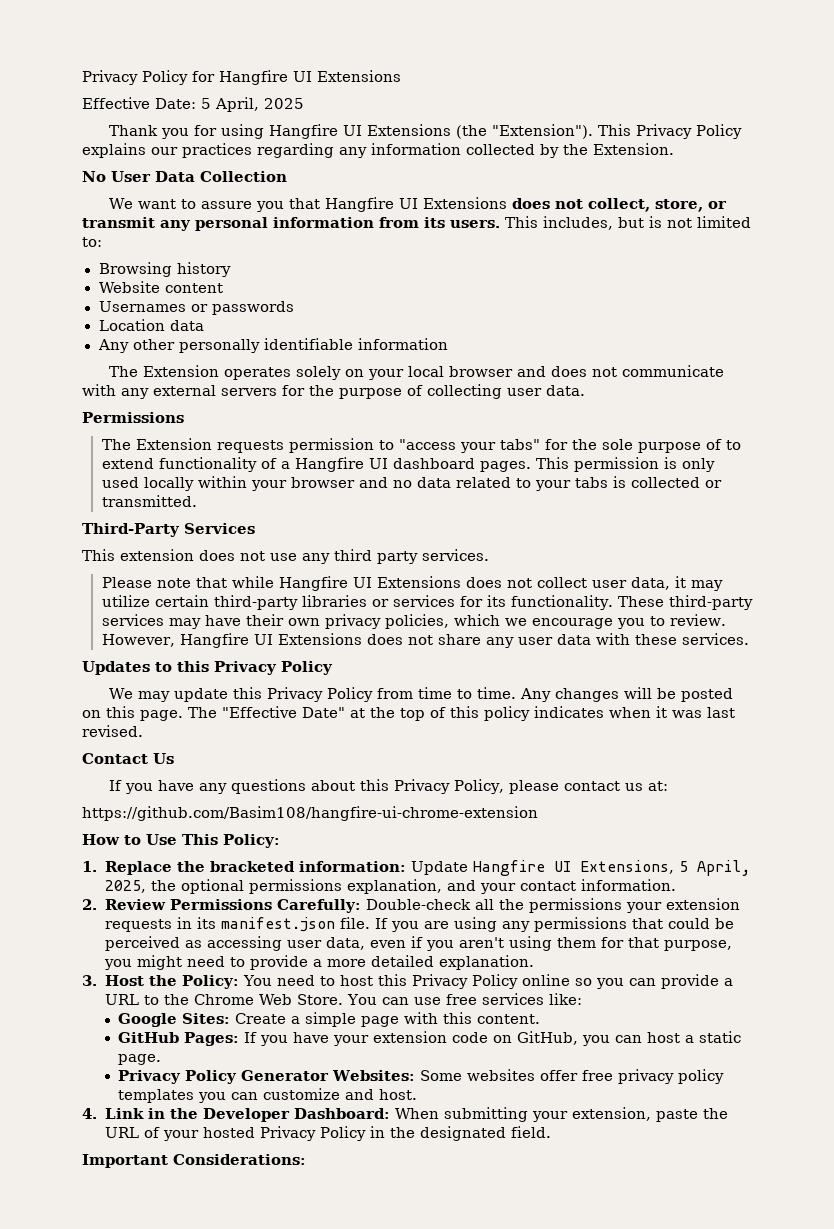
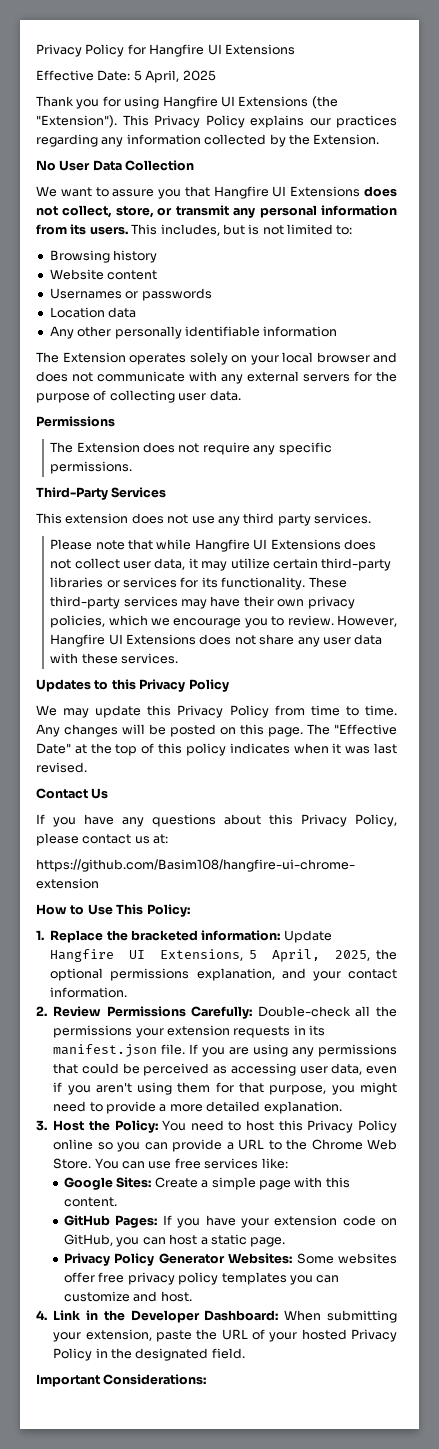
- The Extension requests permission to "access your tabs" for the sole purpose of to extend functionality of a Hangfire UI dashboard pages. This permission is only used locally within your browser and no data related to your tabs is collected or transmitted.
+ The Extension does not require any specific permissions.

